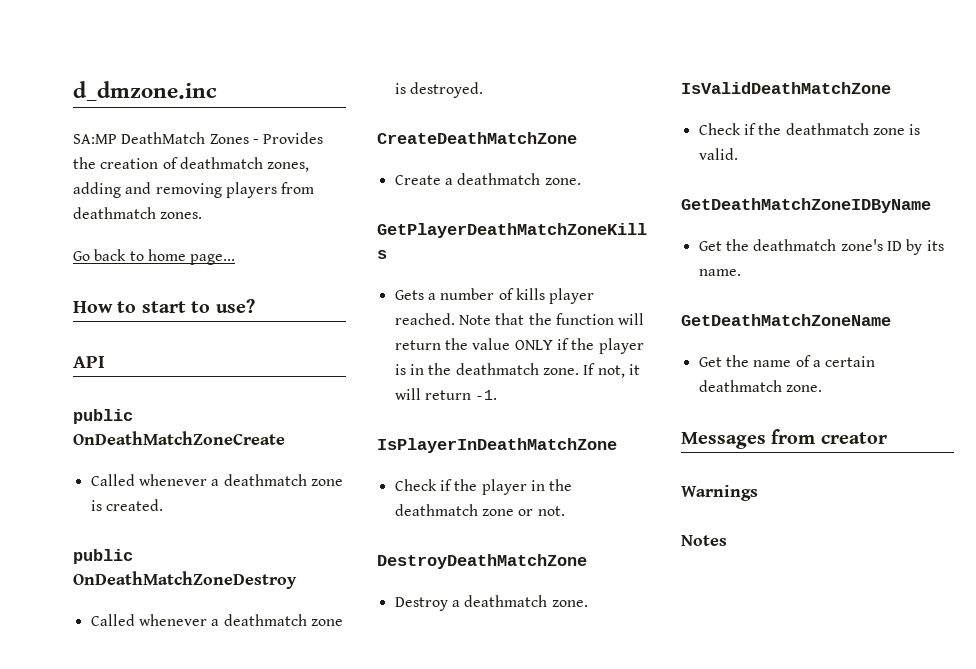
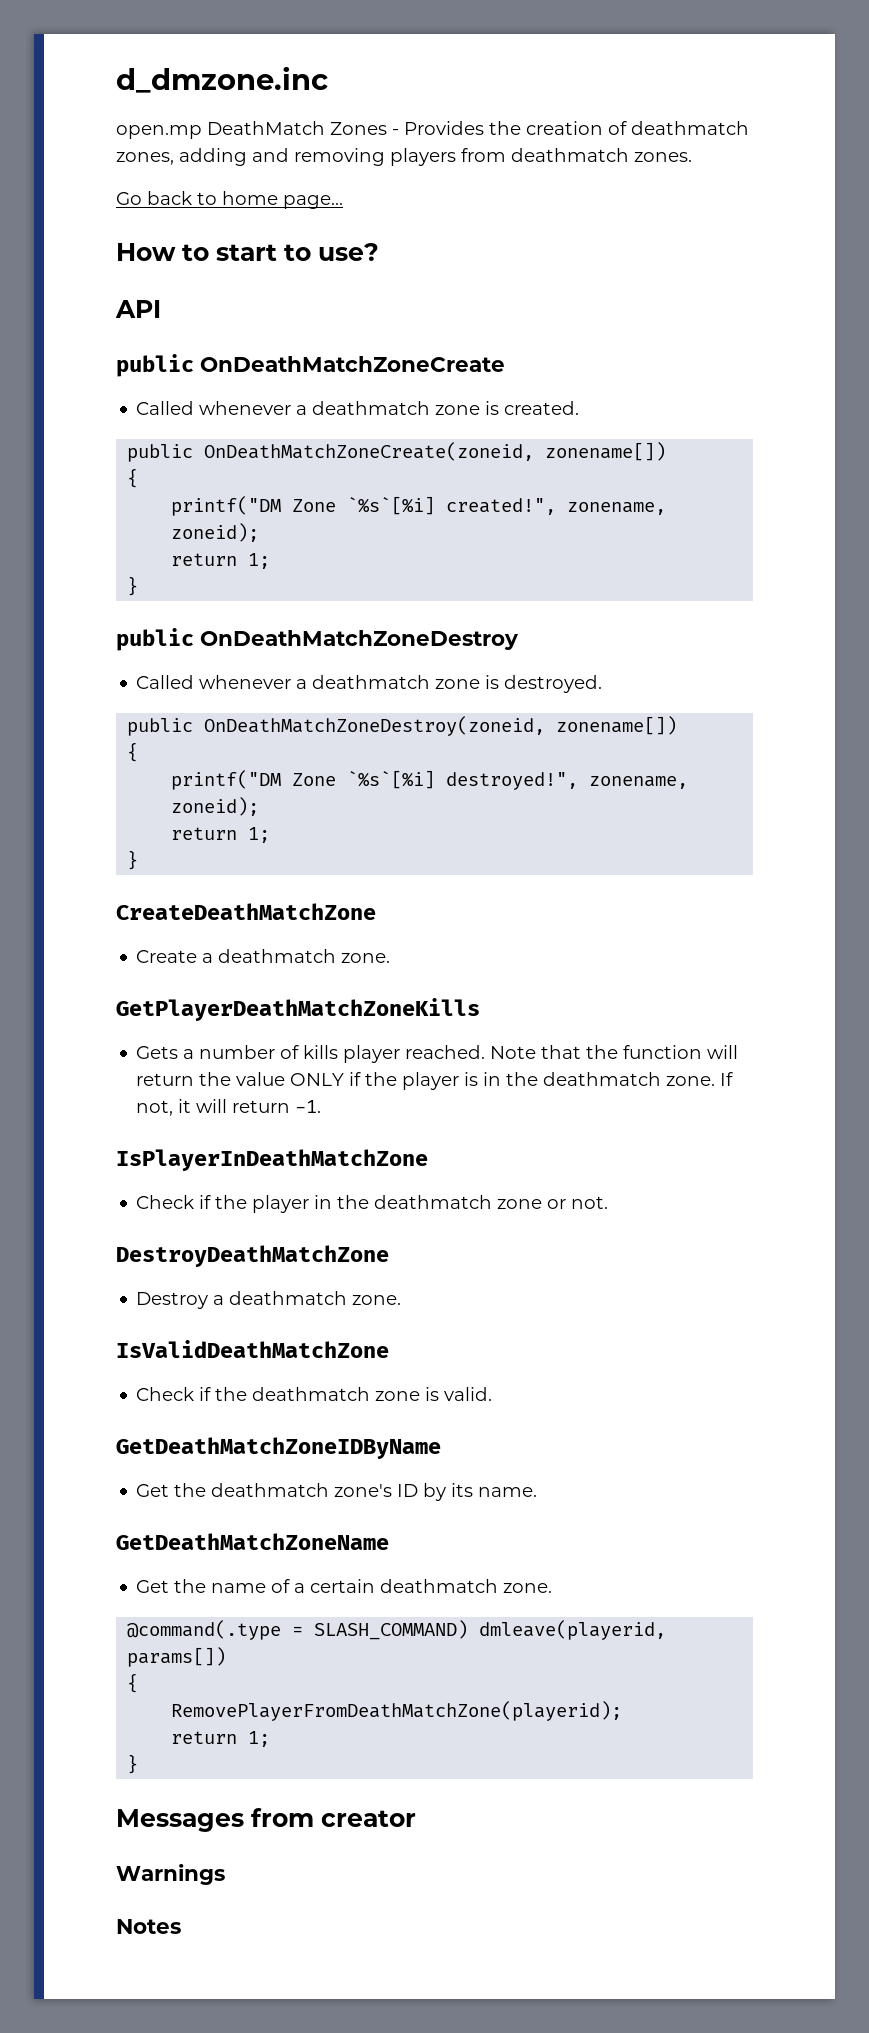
- SA:MP DeathMatch Zones - Provides the creation of deathmatch zones, adding and removing players from deathmatch zones.
+ open.mp DeathMatch Zones - Provides the creation of deathmatch zones, adding and removing players from deathmatch zones.
+ public OnDeathMatchZoneCreate(zoneid, zonename[])
+ {
+ printf("DM Zone `%s`[%i] created!", zonename, zoneid);
+ return 1;
+ }
+ public OnDeathMatchZoneDestroy(zoneid, zonename[])
+ {
+ printf("DM Zone `%s`[%i] destroyed!", zonename, zoneid);
+ return 1;
+ }
+ @command(.type = SLASH_COMMAND) dmleave(playerid, params[])
+ {
+ RemovePlayerFromDeathMatchZone(playerid);
+ return 1;
+ }

